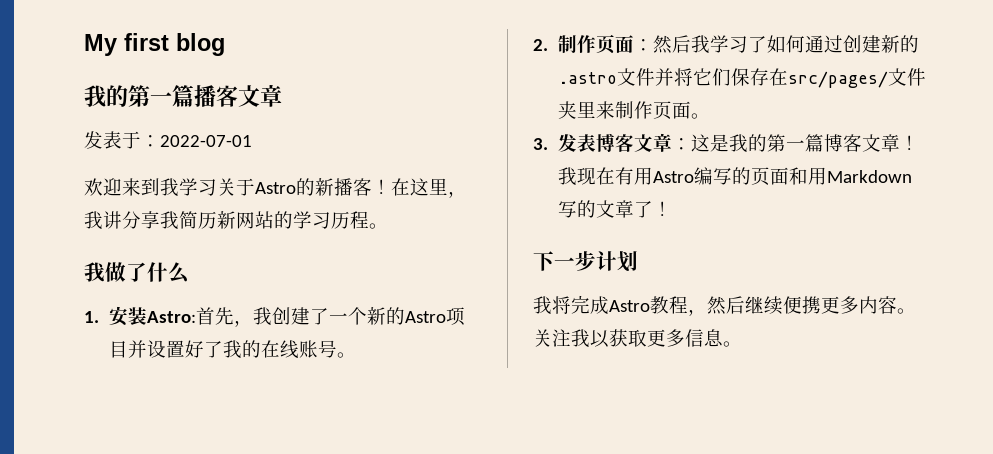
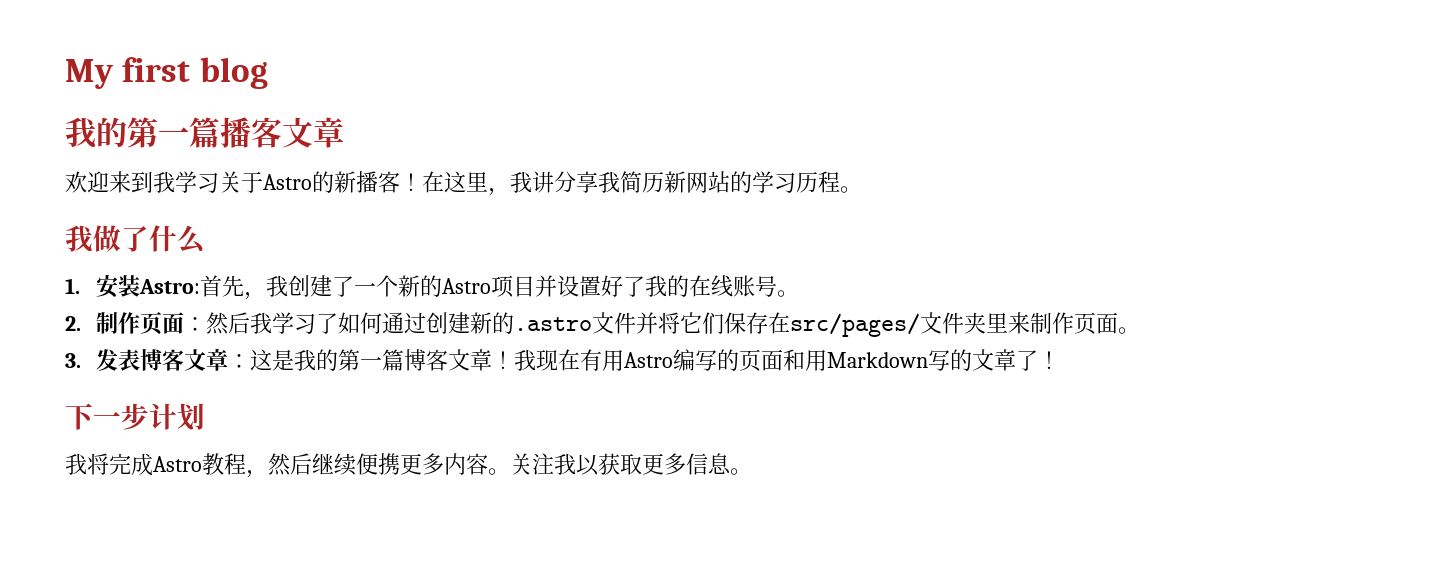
- 发表于：2022-07-01

